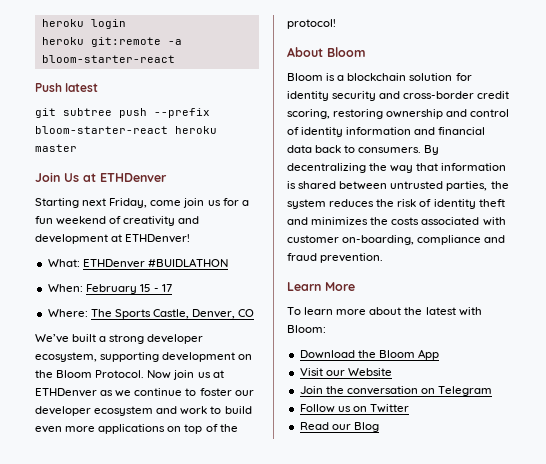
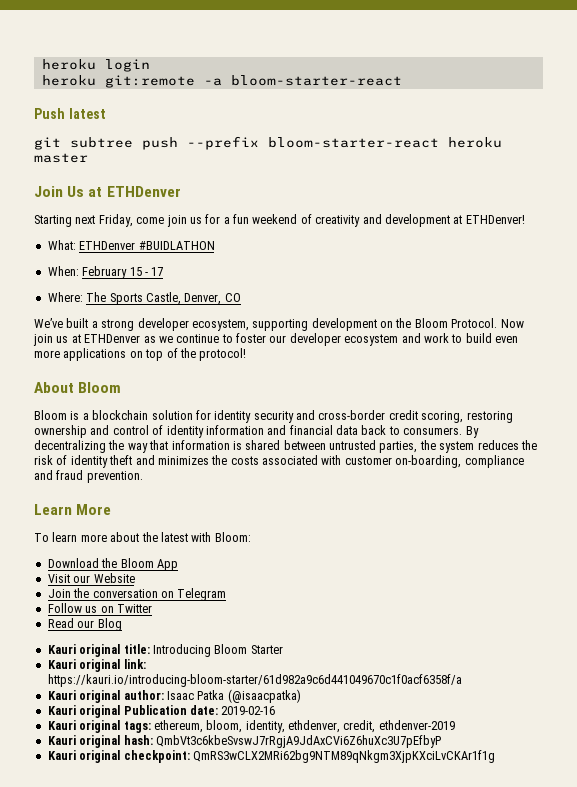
+ Kauri original title: Introducing Bloom Starter
+ Kauri original link: https://kauri.io/introducing-bloom-starter/61d982a9c6d441049670c1f0acf6358f/a
+ Kauri original author: Isaac Patka (@isaacpatka)
+ Kauri original Publication date: 2019-02-16
+ Kauri original tags: ethereum, bloom, identity, ethdenver, credit, ethdenver-2019
+ Kauri original hash: QmbVt3c6kbeSvswJ7rRgjA9JdAxCVi6Z6huXc3U7pEfbyP
+ Kauri original checkpoint: QmRS3wCLX2MRi62bg9NTM89qNkgm3XjpKXciLvCKAr1f1g

